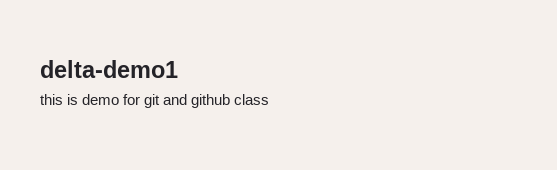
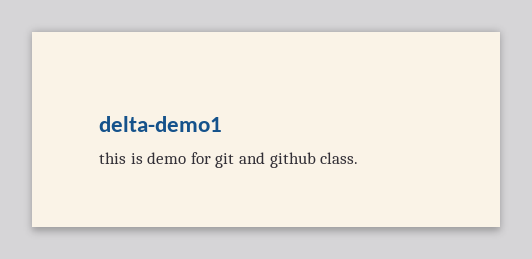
- this is demo for git and github class
+ this is demo for git and github class.

